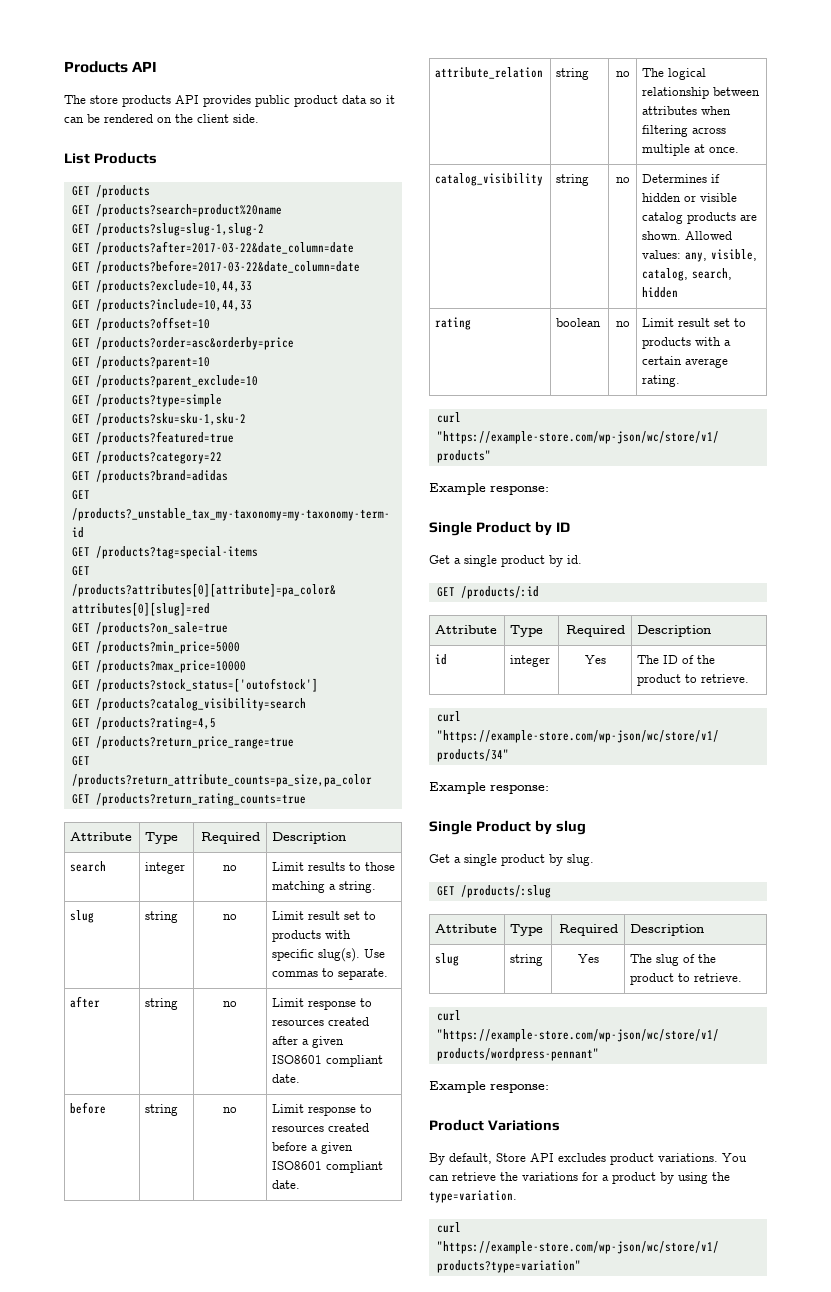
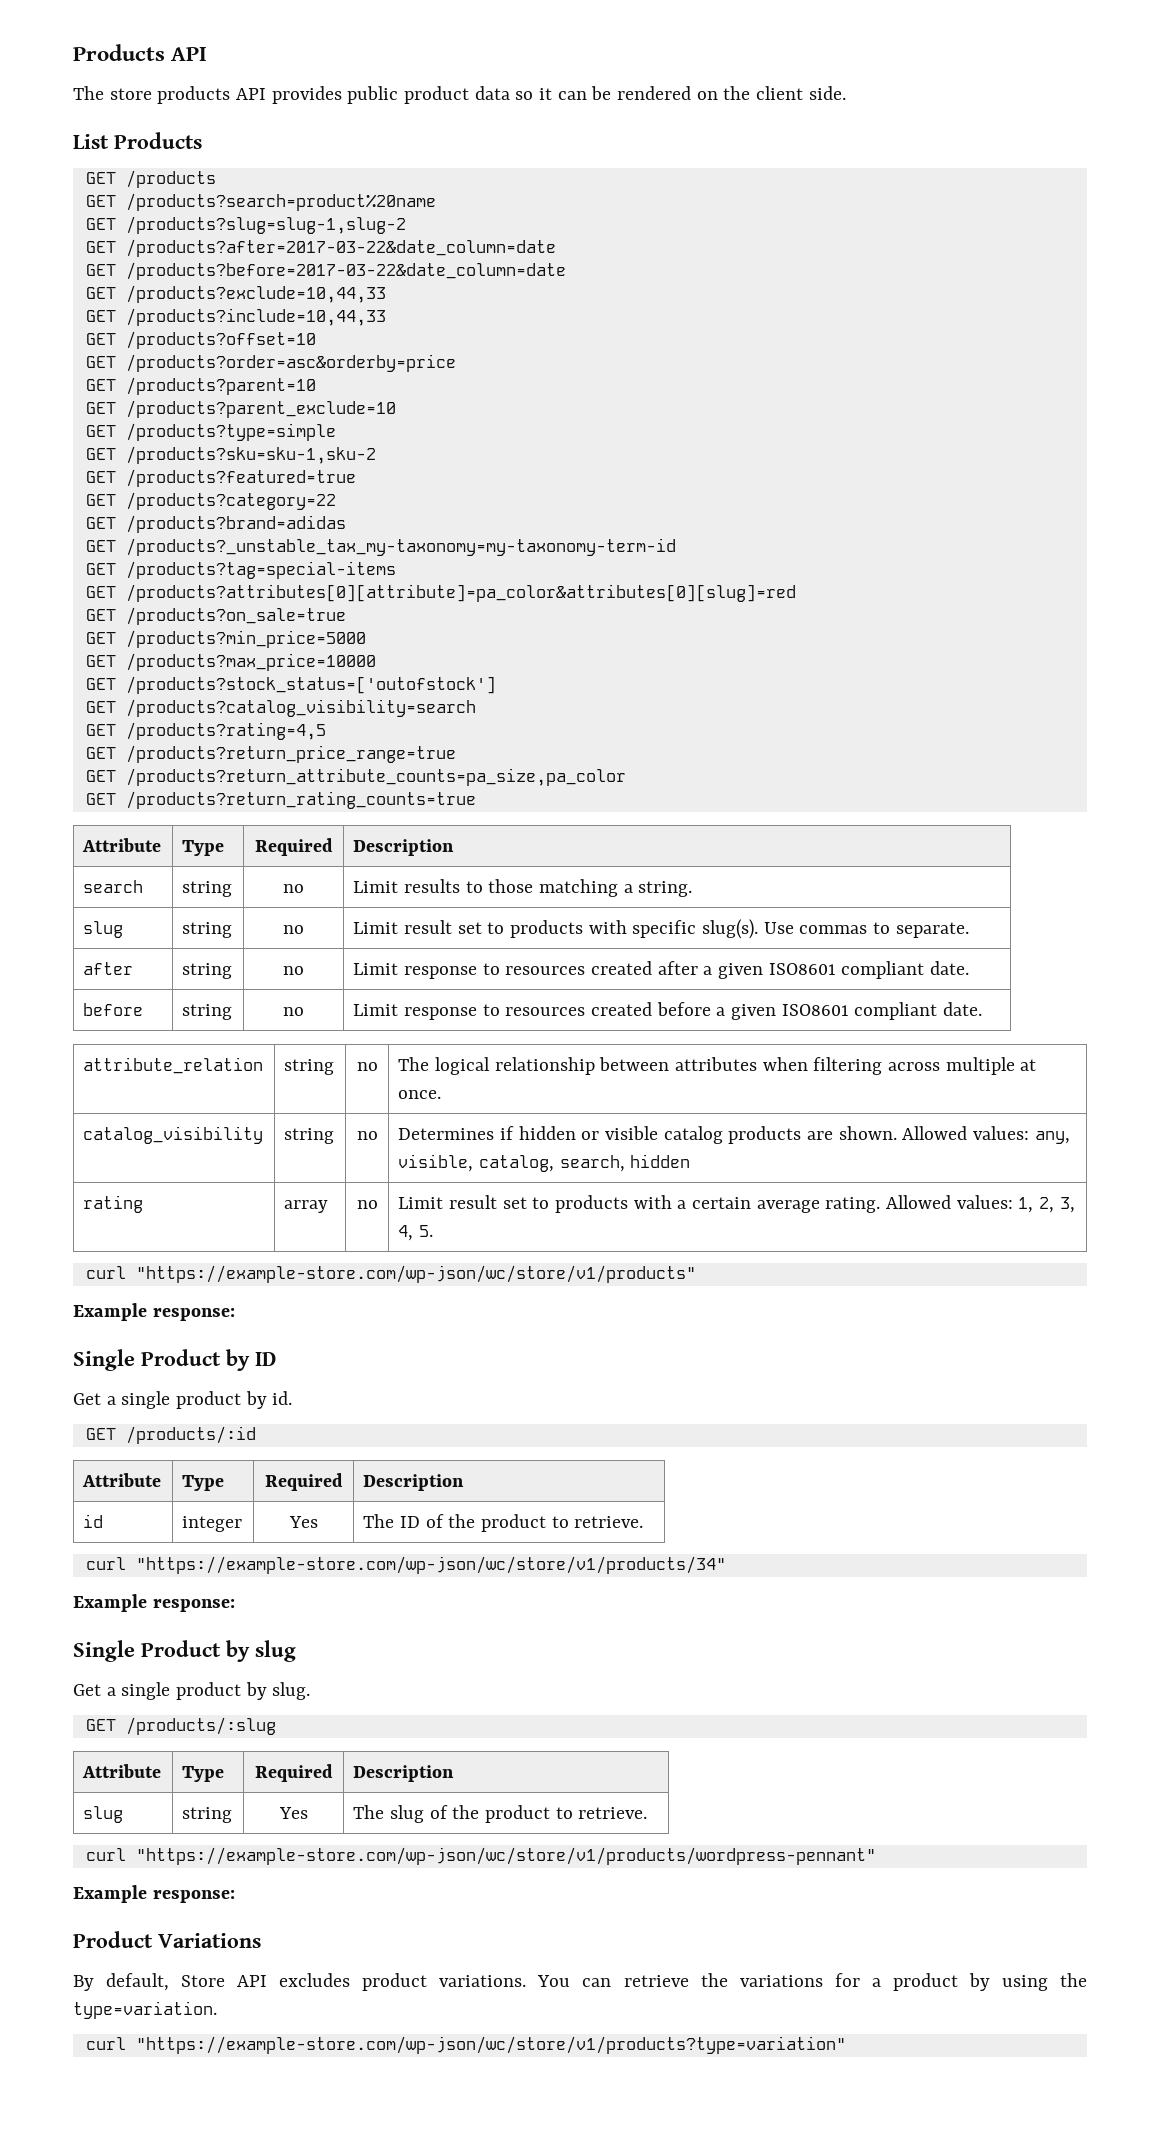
- search | integer | no | Limit results to those matching a string.
+ search | string | no | Limit results to those matching a string.
- rating | boolean | no | Limit result set to products with a certain average rating.
+ rating | array | no | Limit result set to products with a certain average rating. Allowed values: 1, 2, 3, 4, 5.

